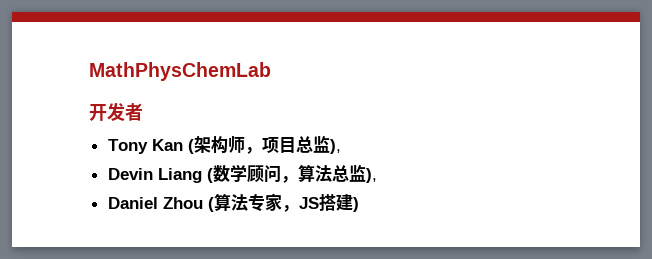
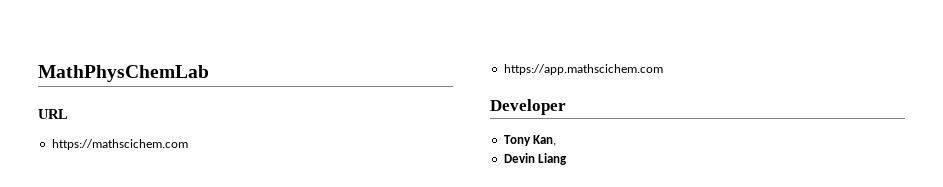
- 开发者
- Tony Kan (架构师，项目总监),
- Devin Liang (数学顾问，算法总监),
- Daniel Zhou (算法专家，JS搭建)
+ URL
+ https://mathscichem.com
+ https://app.mathscichem.com
+ Developer
+ Tony Kan,
+ Devin Liang

